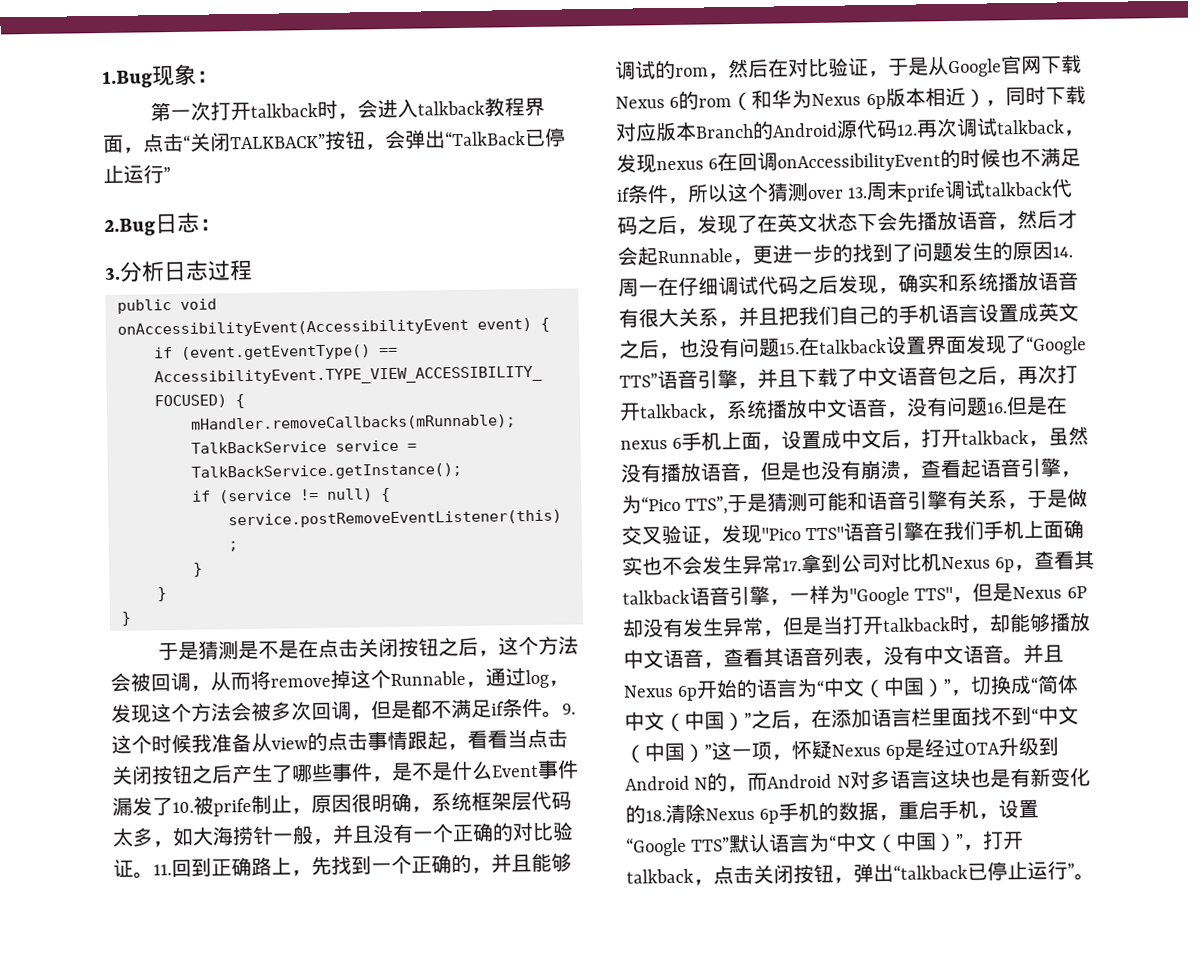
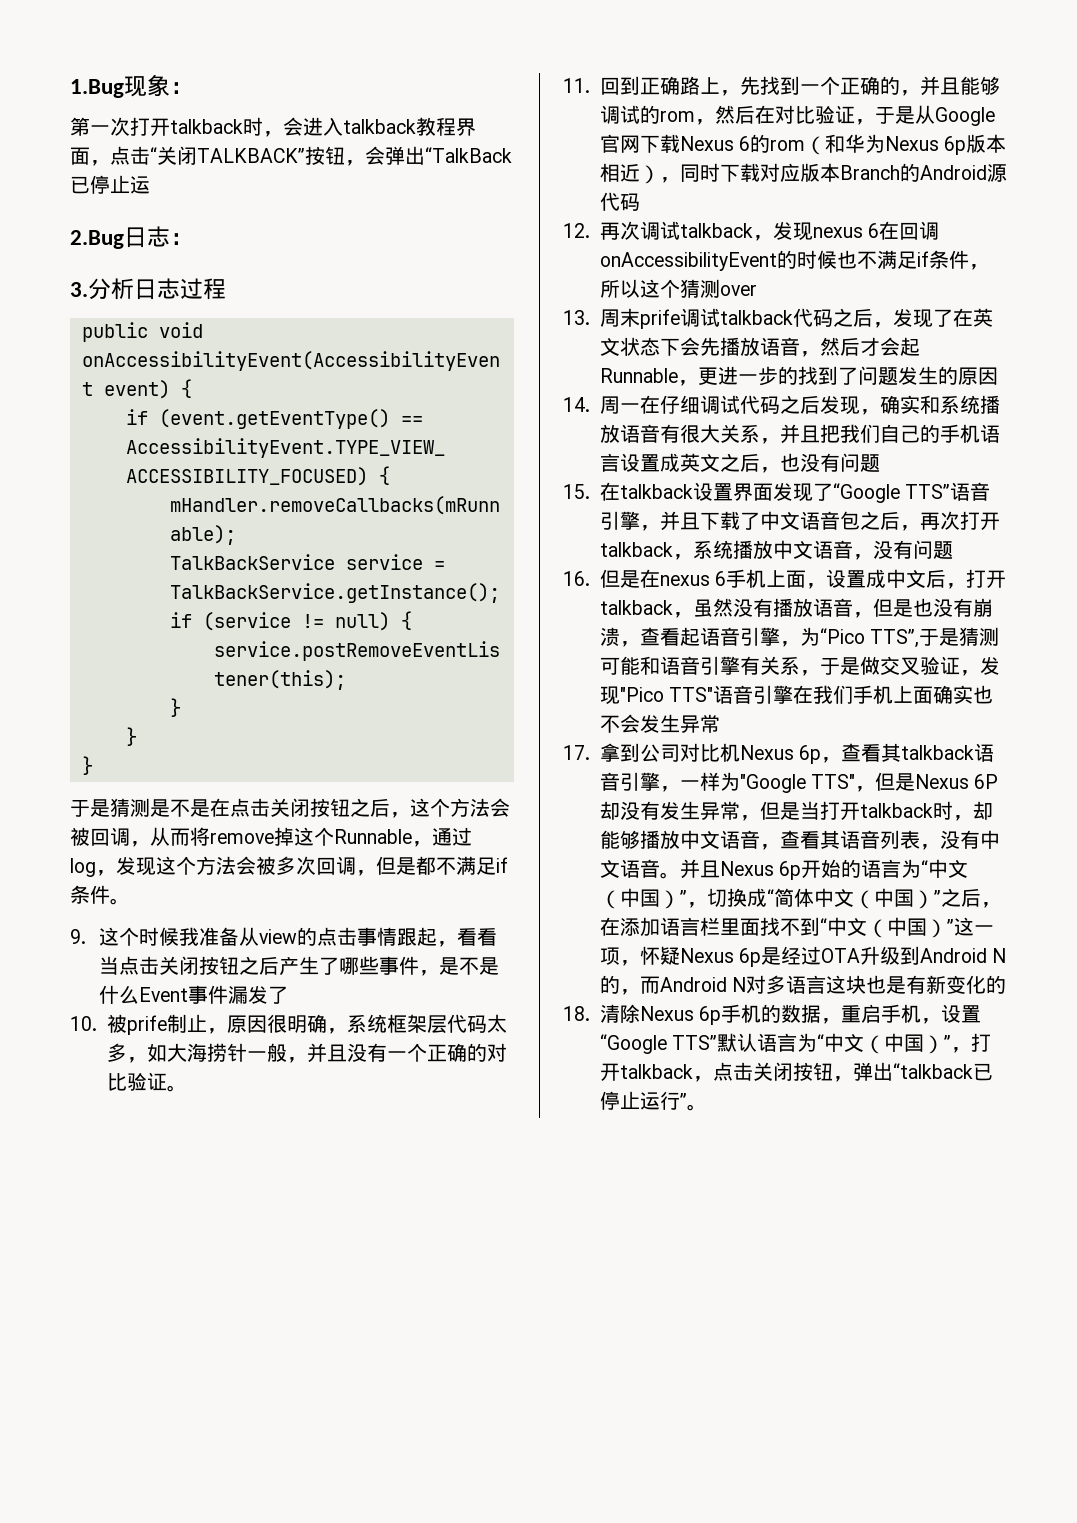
- 第一次打开talkback时，会进入talkback教程界面，点击“关闭TALKBACK”按钮，会弹出“TalkBack已停止运行”
+ 第一次打开talkback时，会进入talkback教程界面，点击“关闭TALKBACK”按钮，会弹出“TalkBack已停止运
- 于是猜测是不是在点击关闭按钮之后，这个方法会被回调，从而将remove掉这个Runnable，通过log，发现这个方法会被多次回调，但是都不满足if条件。9.这个时候我准备从view的点击事情跟起，看看当点击关闭按钮之后产生了哪些事件，是不是什么Event事件漏发了10.被prife制止，原因很明确，系统框架层代码太多，如大海捞针一般，并且没有一个正确的对比验证。11.回到正确路上，先找到一个正确的，并且能够调试的rom，然后在对比验证，于是从Google官网下载Nexus 6的rom（和华为Nexus 6p版本相近），同时下载对应版本Branch的Android源代码12.再次调试talkback，发现nexus 6在回调onAccessibilityEvent的时候也不满足if条件，所以这个猜测over 13.周末prife调试talkback代码之后，发现了在英文状态下会先播放语音，然后才会起Runnable，更进一步的找到了问题发生的原因14.周一在仔细调试代码之后发现，确实和系统播放语音有很大关系，并且把我们自己的手机语言设置成英文之后，也没有问题15.在talkback设置界面发现了“Google TTS”语音引擎，并且下载了中文语音包之后，再次打开talkback，系统播放中文语音，没有问题16.但是在nexus 6手机上面，设置成中文后，打开talkback，虽然没有播放语音，但是也没有崩溃，查看起语音引擎，为“Pico TTS”,于是猜测可能和语音引擎有关系，于是做交叉验证，发现"Pico TTS"语音引擎在我们手机上面确实也不会发生异常17.拿到公司对比机Nexus 6p，查看其talkback语音引擎，一样为"Google TTS"，但是Nexus 6P却没有发生异常，但是当打开talkback时，却能够播放中文语音，查看其语音列表，没有中文语音。
+ 于是猜测是不是在点击关闭按钮之后，这个方法会被回调，从而将remove掉这个Runnable，通过log，发现这个方法会被多次回调，但是都不满足if条件。
+ 9.这个时候我准备从view的点击事情跟起，看看当点击关闭按钮之后产生了哪些事件，是不是什么Event事件漏发了
+ 10.被prife制止，原因很明确，系统框架层代码太多，如大海捞针一般，并且没有一个正确的对比验证。
+ 11.回到正确路上，先找到一个正确的，并且能够调试的rom，然后在对比验证，于是从Google官网下载Nexus 6的rom（和华为Nexus 6p版本相近），同时下载对应版本Branch的Android源代码
+ 12.再次调试talkback，发现nexus 6在回调onAccessibilityEvent的时候也不满足if条件，所以这个猜测over
+ 13.周末prife调试talkback代码之后，发现了在英文状态下会先播放语音，然后才会起Runnable，更进一步的找到了问题发生的原因
+ 14.周一在仔细调试代码之后发现，确实和系统播放语音有很大关系，并且把我们自己的手机语言设置成英文之后，也没有问题
+ 15.在talkback设置界面发现了“Google TTS”语音引擎，并且下载了中文语音包之后，再次打开talkback，系统播放中文语音，没有问题
+ 16.但是在nexus 6手机上面，设置成中文后，打开talkback，虽然没有播放语音，但是也没有崩溃，查看起语音引擎，为“Pico TTS”,于是猜测可能和语音引擎有关系，于是做交叉验证，发现"Pico TTS"语音引擎在我们手机上面确实也不会发生异常
+ 17.拿到公司对比机Nexus 6p，查看其talkback语音引擎，一样为"Google TTS"，但是Nexus 6P却没有发生异常，但是当打开talkback时，却能够播放中文语音，查看其语音列表，没有中文语音。
- 并且Nexus 6p开始的语言为“中文（中国）”，切换成“简体中文（中国）”之后，在添加语言栏里面找不到“中文（中国）”这一项，怀疑Nexus 6p是经过OTA升级到Android N的，而Android N对多语言这块也是有新变化的18.清除Nexus 6p手机的数据，重启手机，设置“Google TTS”默认语言为“中文（中国）”，打开talkback，点击关闭按钮，弹出“talkback已停止运行”。
+ 并且Nexus 6p开始的语言为“中文（中国）”，切换成“简体中文（中国）”之后，在添加语言栏里面找不到“中文（中国）”这一项，怀疑Nexus 6p是经过OTA升级到Android N的，而Android N对多语言这块也是有新变化的
+ 18.清除Nexus 6p手机的数据，重启手机，设置“Google TTS”默认语言为“中文（中国）”，打开talkback，点击关闭按钮，弹出“talkback已停止运行”。

